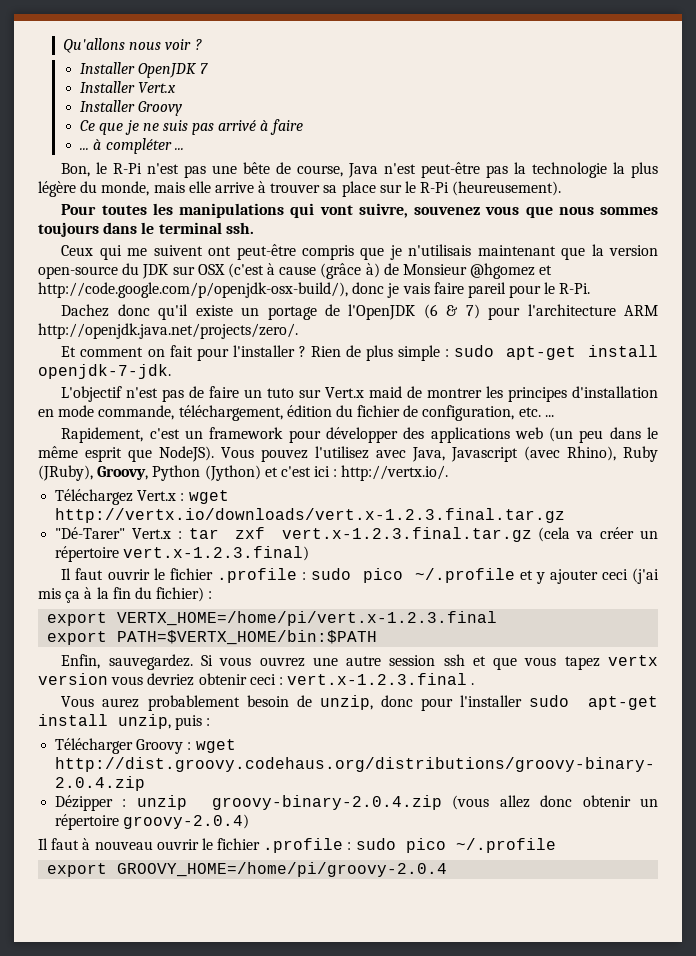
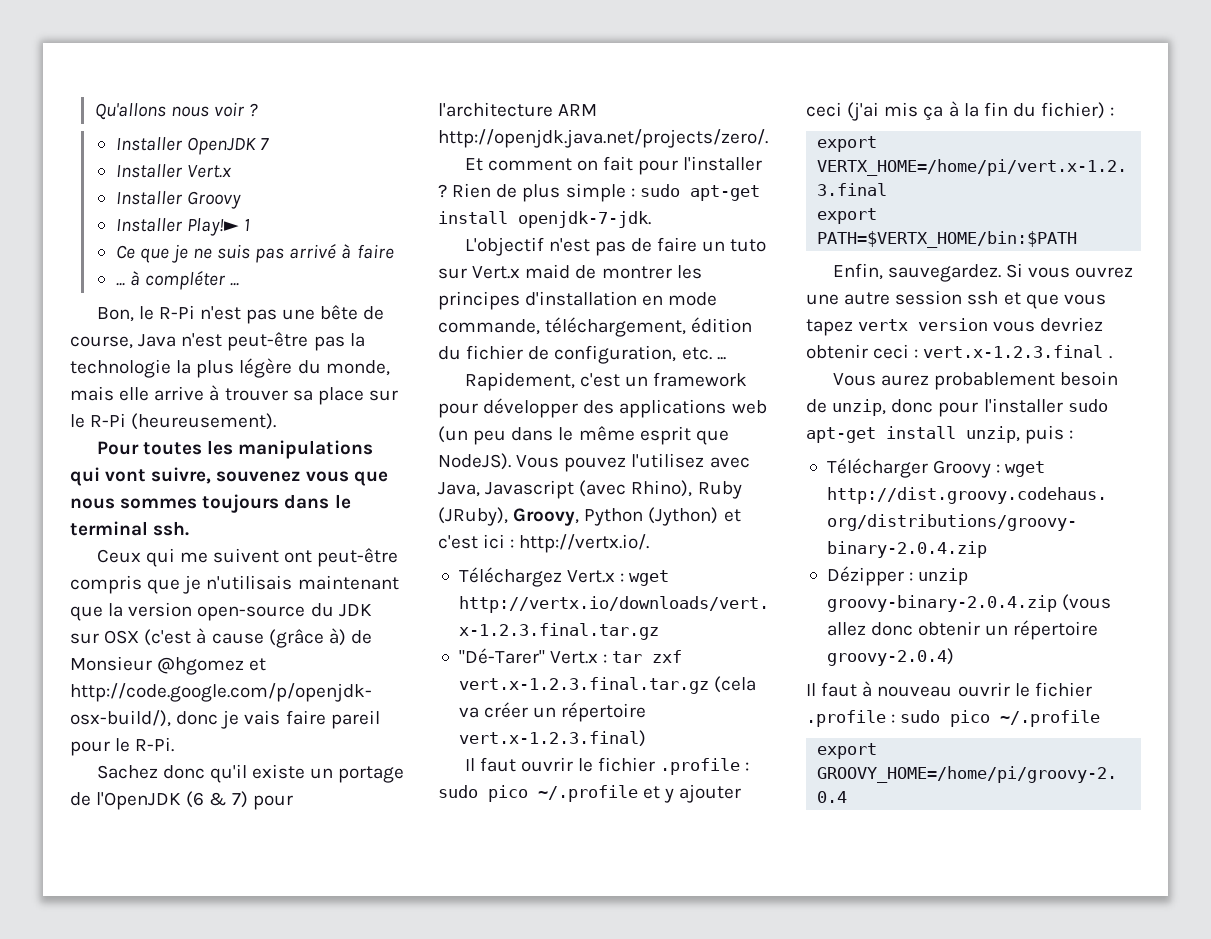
+ Installer Play!► 1
- Dachez donc qu'il existe un portage de l'OpenJDK (6 & 7) pour l'architecture ARM http://openjdk.java.net/projects/zero/.
+ Sachez donc qu'il existe un portage de l'OpenJDK (6 & 7) pour l'architecture ARM http://openjdk.java.net/projects/zero/.

